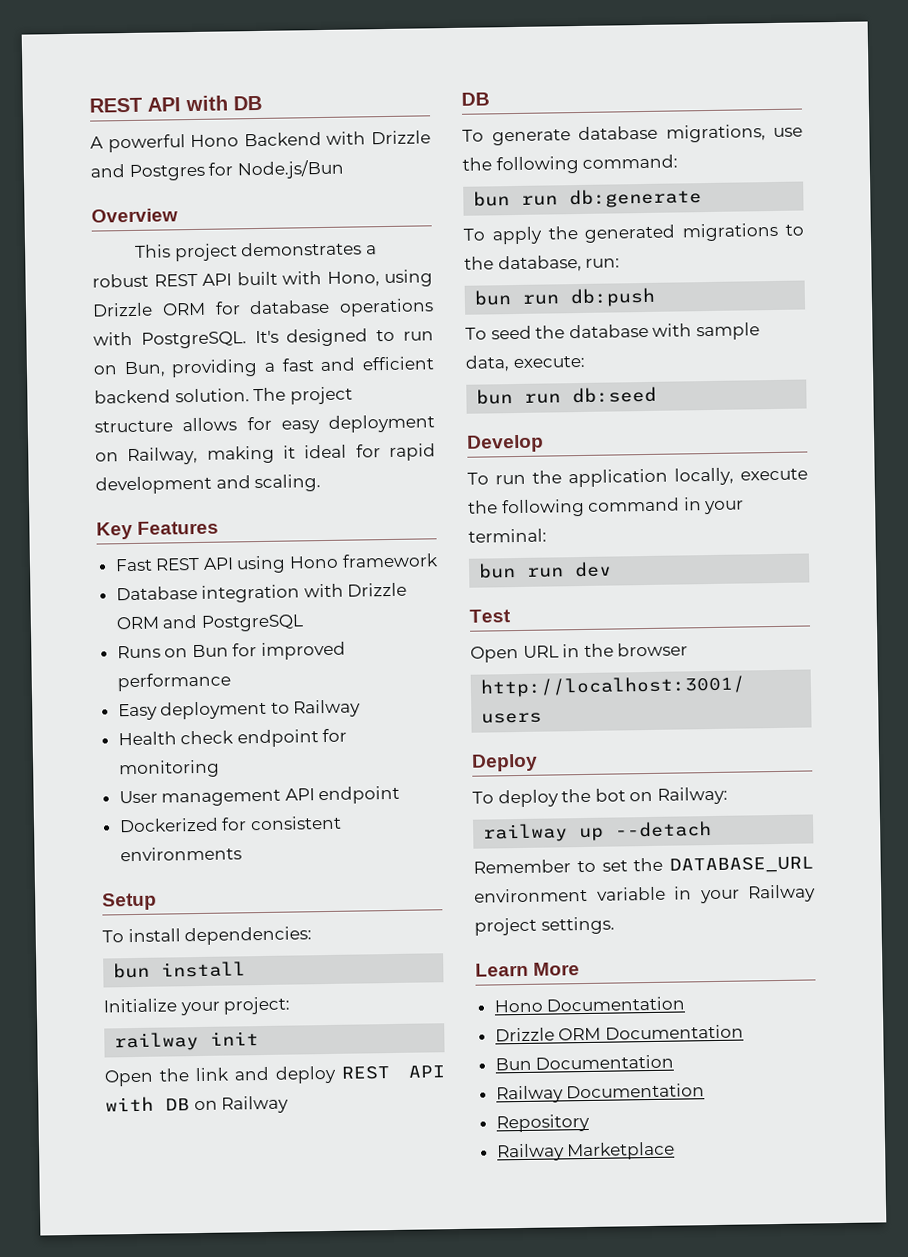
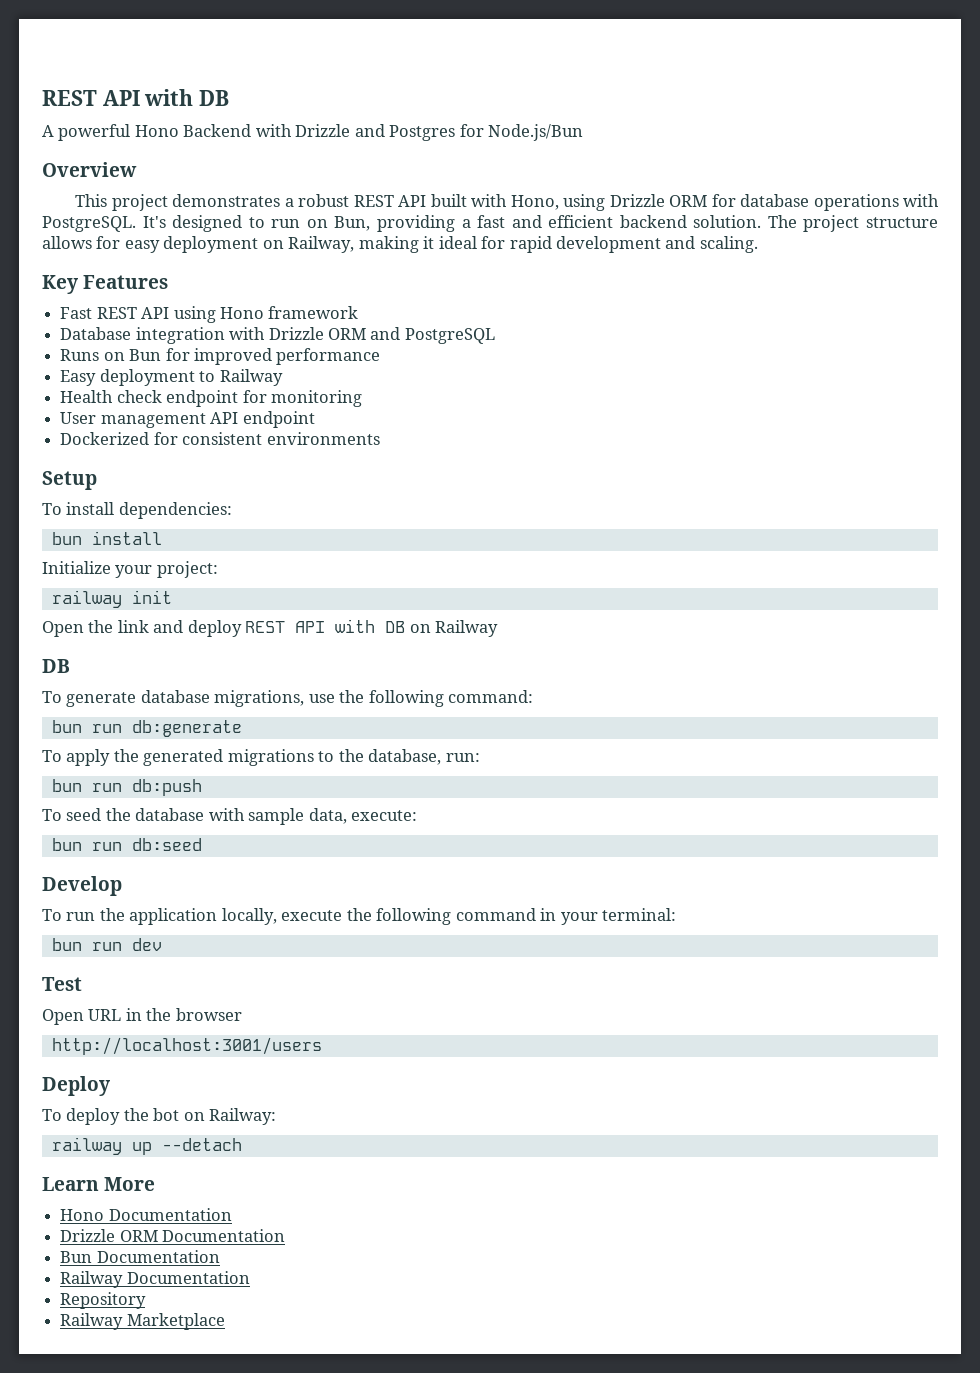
- Remember to set the DATABASE_URL environment variable in your Railway project settings.

